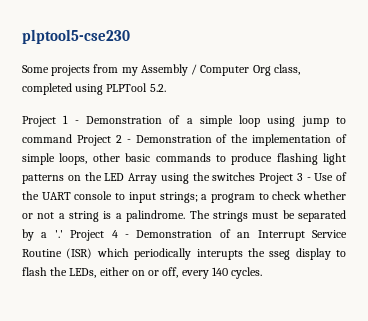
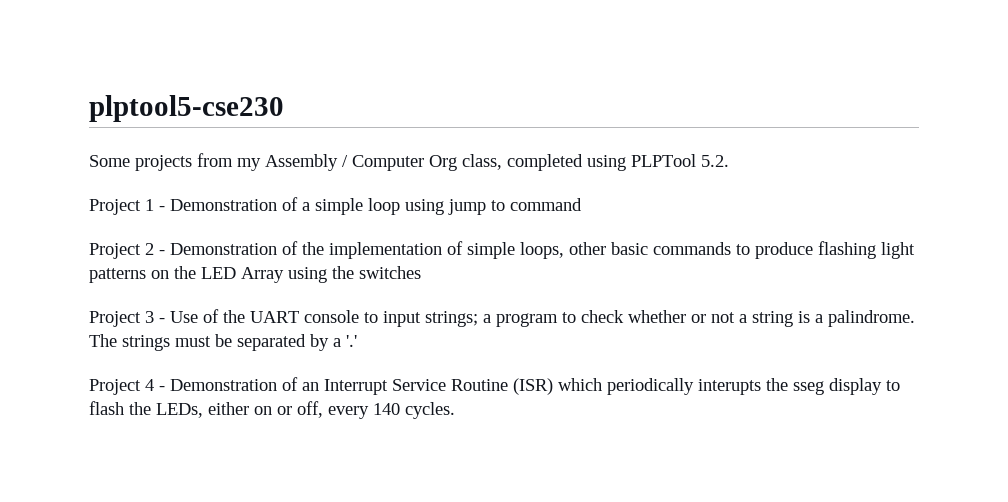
- Project 1 - Demonstration of a simple loop using jump to command Project 2 - Demonstration of the implementation of simple loops, other basic commands to produce flashing light patterns on the LED Array using the switches Project 3 - Use of the UART console to input strings; a program to check whether or not a string is a palindrome.
+ Project 1 - Demonstration of a simple loop using jump to command
+ Project 2 - Demonstration of the implementation of simple loops, other basic commands to produce flashing light patterns on the LED Array using the switches
+ Project 3 - Use of the UART console to input strings; a program to check whether or not a string is a palindrome.
- The strings must be separated by a '.' Project 4 - Demonstration of an Interrupt Service Routine (ISR) which periodically interupts the sseg display to flash the LEDs, either on or off, every 140 cycles.
+ The strings must be separated by a '.'
+ Project 4 - Demonstration of an Interrupt Service Routine (ISR) which periodically interupts the sseg display to flash the LEDs, either on or off, every 140 cycles.

